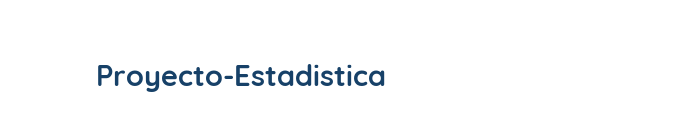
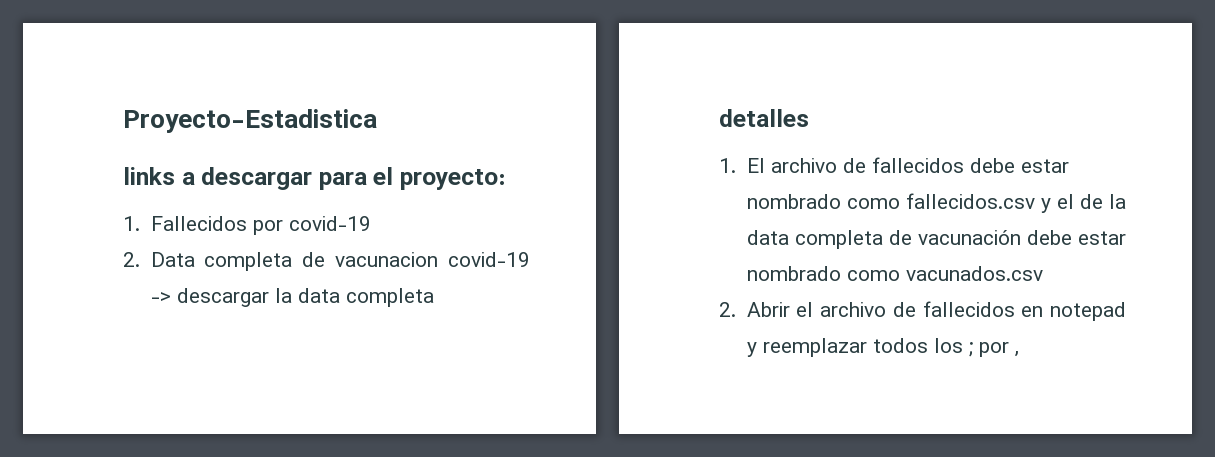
+ links a descargar para el proyecto:
+ 1. Fallecidos por covid-19
+ 2. Data completa de vacunacion covid-19 -> descargar la data completa
+ detalles
+ 1. El archivo de fallecidos debe estar nombrado como fallecidos.csv y el de la data completa de vacunación debe estar nombrado como vacunados.csv
+ 2. Abrir el archivo de fallecidos en notepad y reemplazar todos los ; por ,

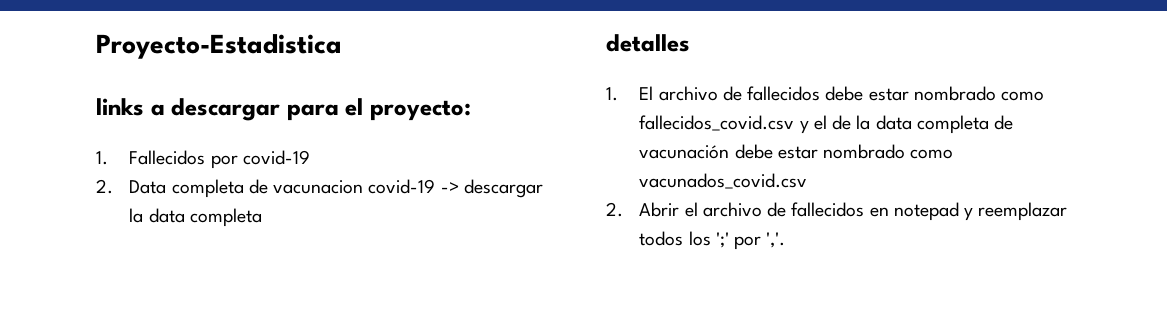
- 1. El archivo de fallecidos debe estar nombrado como fallecidos.csv y el de la data completa de vacunación debe estar nombrado como vacunados.csv
+ 1. El archivo de fallecidos debe estar nombrado como fallecidos_covid.csv y el de la data completa de vacunación debe estar nombrado como vacunados_covid.csv
- 2. Abrir el archivo de fallecidos en notepad y reemplazar todos los ; por ,
+ 2. Abrir el archivo de fallecidos en notepad y reemplazar todos los ';' por ','.

